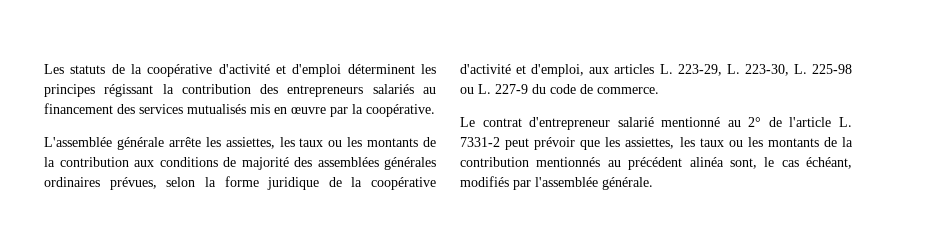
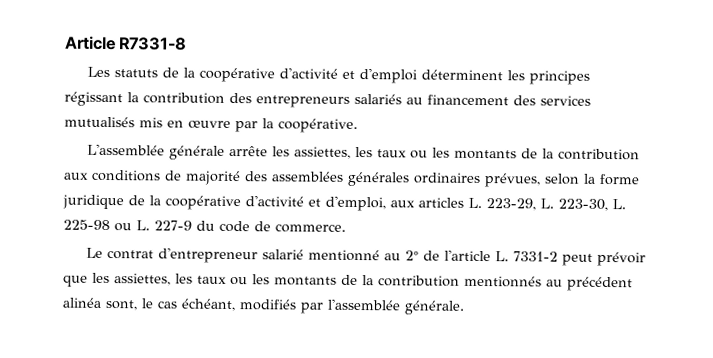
+ Article R7331-8

